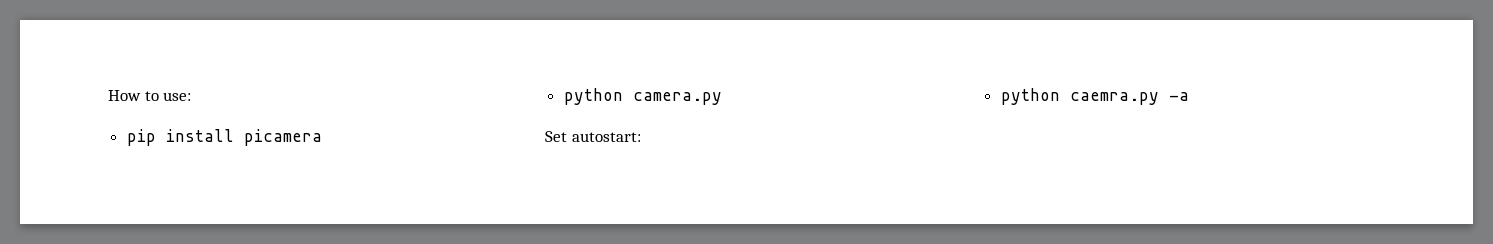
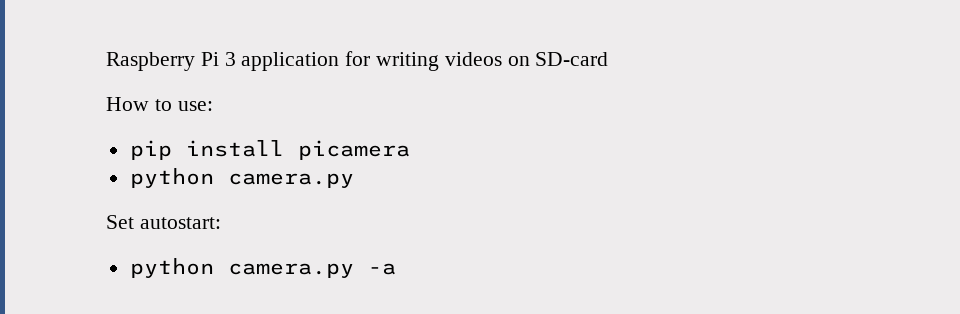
+ Raspberry Pi 3 application for writing videos on SD-card
- python caemra.py -a
+ python camera.py -a

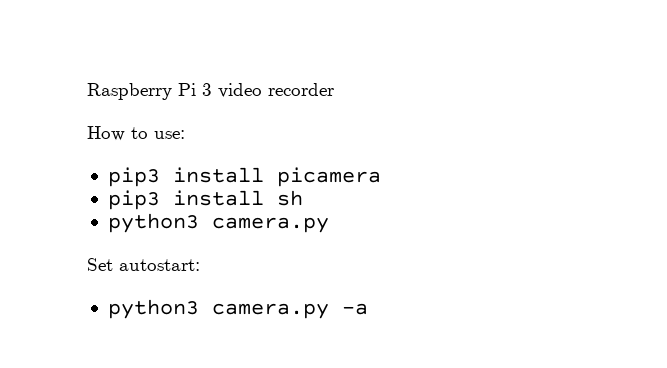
- Raspberry Pi 3 application for writing videos on SD-card
+ Raspberry Pi 3 video recorder
- pip install picamera
- python camera.py
+ pip3 install picamera
+ pip3 install sh
+ python3 camera.py
- python camera.py -a
+ python3 camera.py -a

